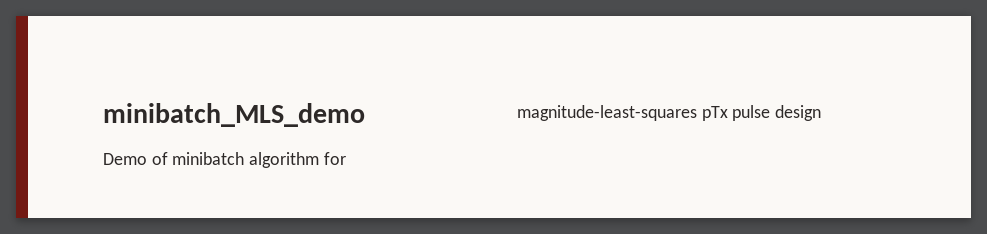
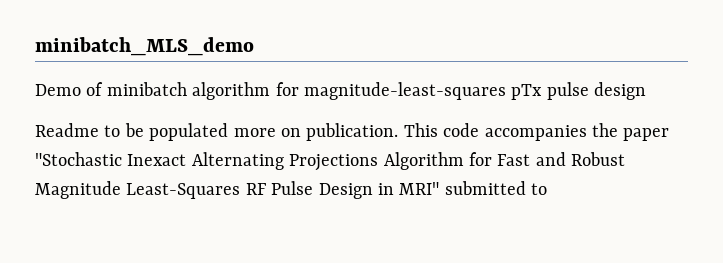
+ Readme to be populated more on publication. This code accompanies the paper "Stochastic Inexact Alternating Projections Algorithm for Fast and Robust Magnitude Least-Squares RF Pulse Design in MRI" submitted to

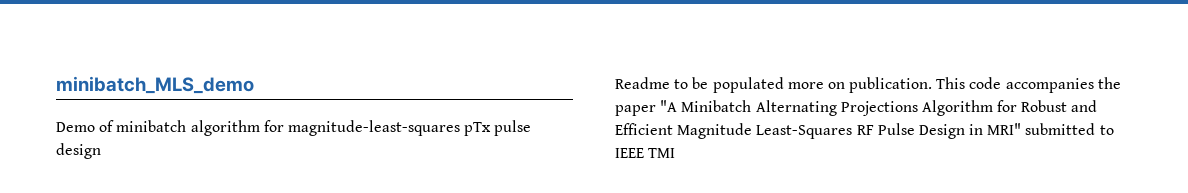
- This code accompanies the paper "Stochastic Inexact Alternating Projections Algorithm for Fast and Robust Magnitude Least-Squares RF Pulse Design in MRI" submitted to
+ This code accompanies the paper "A Minibatch Alternating Projections Algorithm for Robust and Efficient Magnitude Least-Squares RF Pulse Design in MRI" submitted to IEEE TMI

